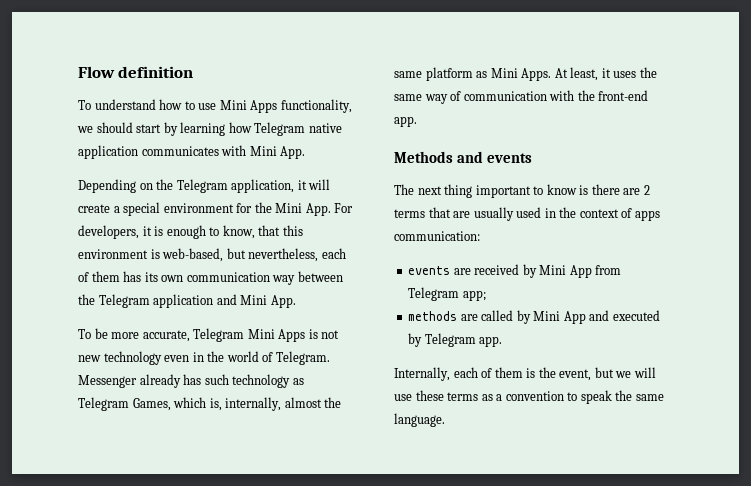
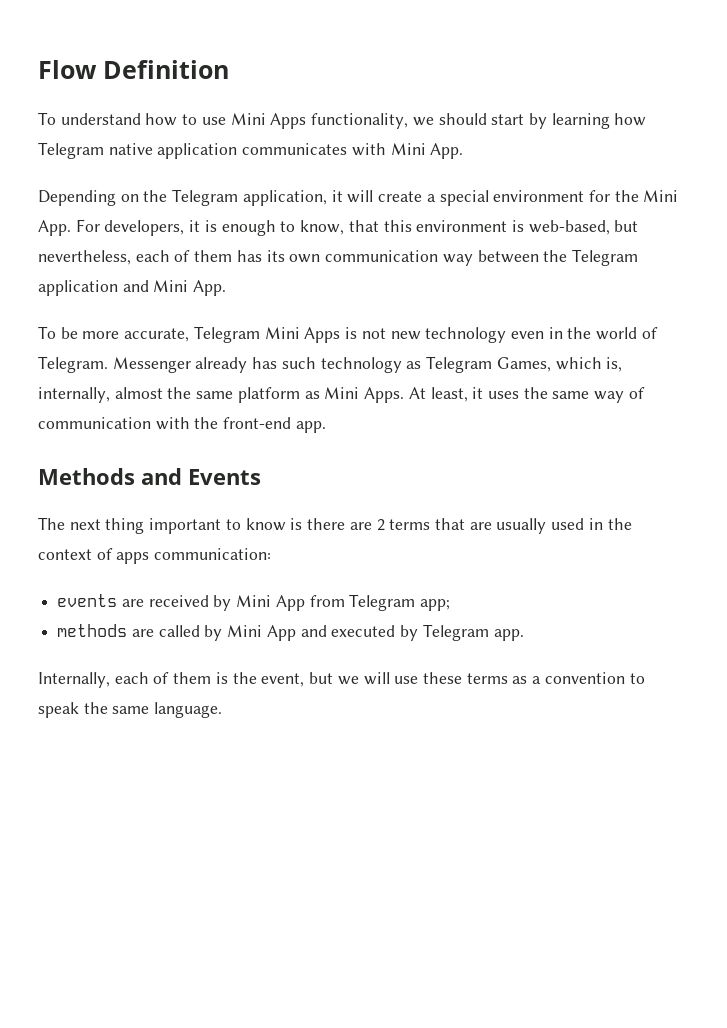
- Flow definition
+ Flow Definition
- Methods and events
+ Methods and Events

